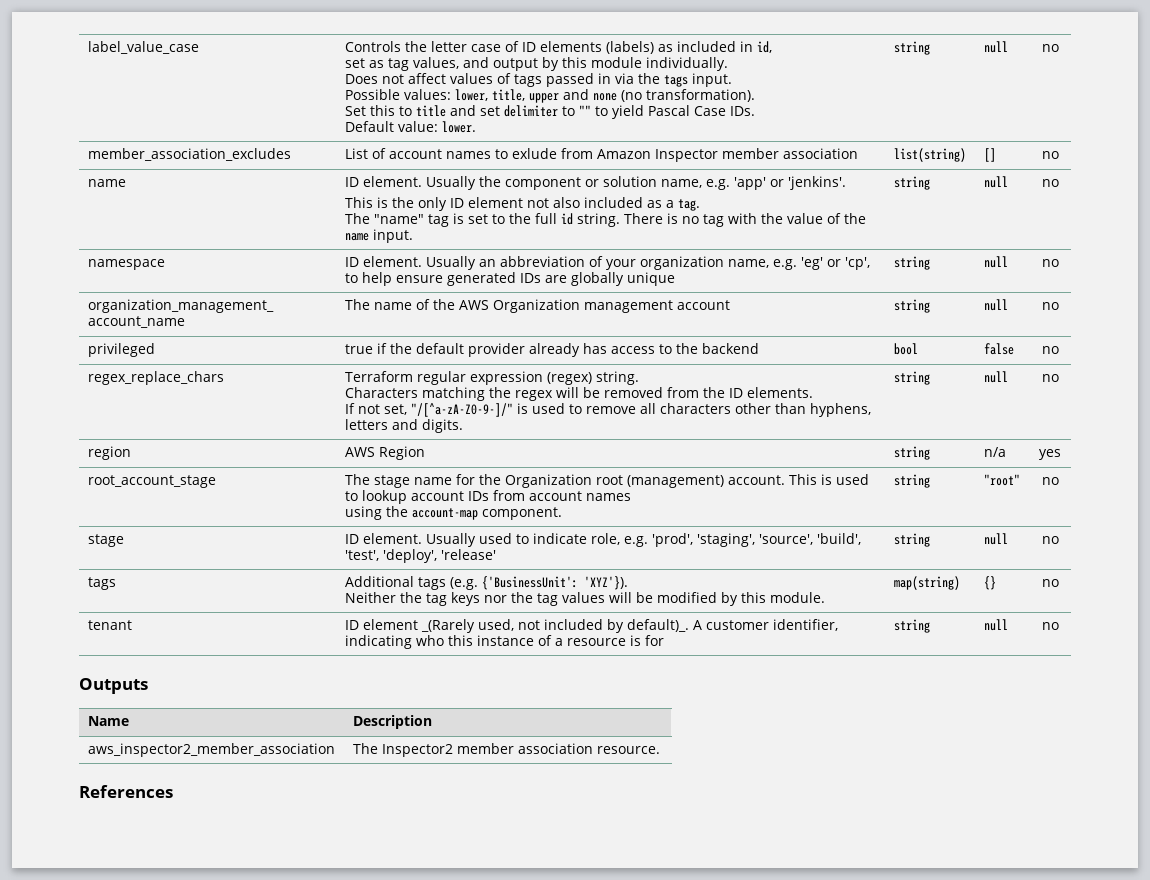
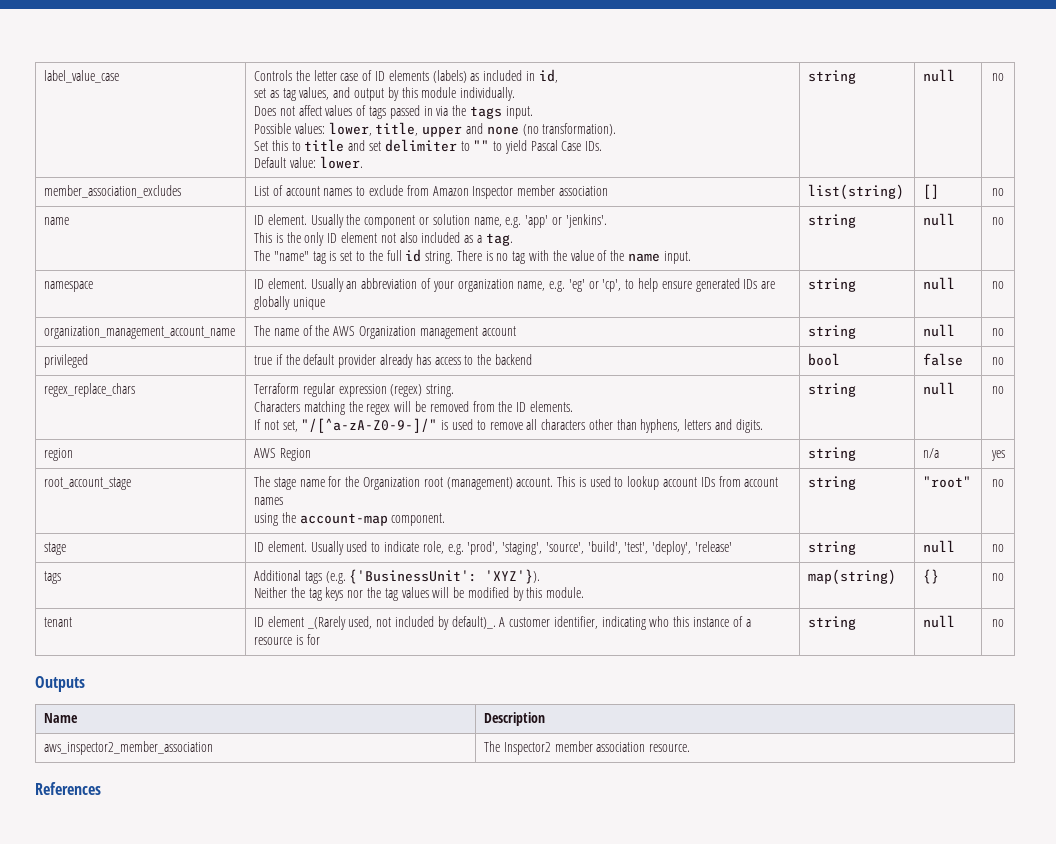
- member_association_excludes | List of account names to exlude from Amazon Inspector member association | list(string) | [] | no
+ member_association_excludes | List of account names to exclude from Amazon Inspector member association | list(string) | [] | no

